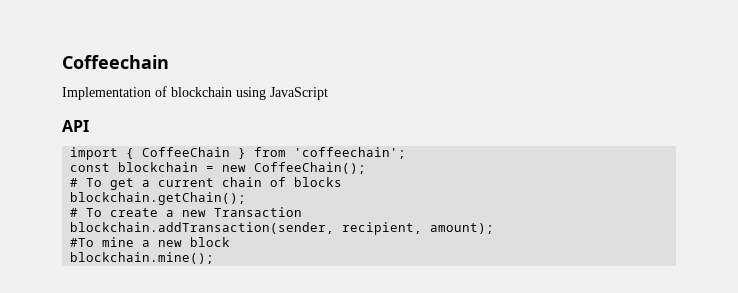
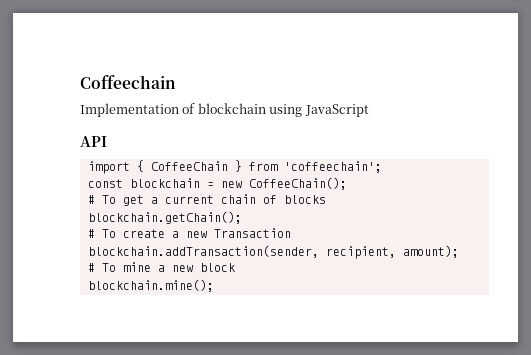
- #To mine a new block
+ # To mine a new block

